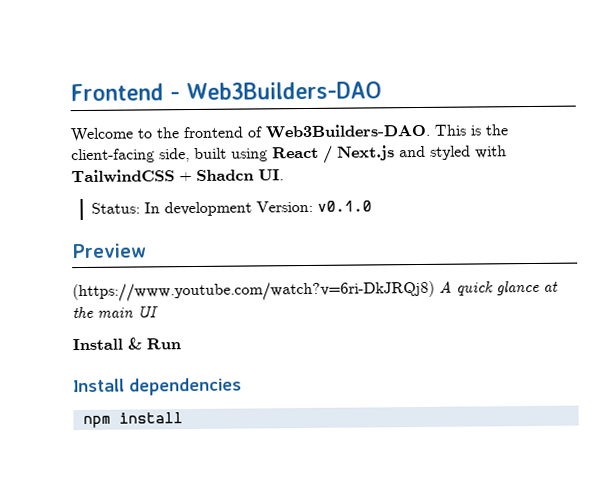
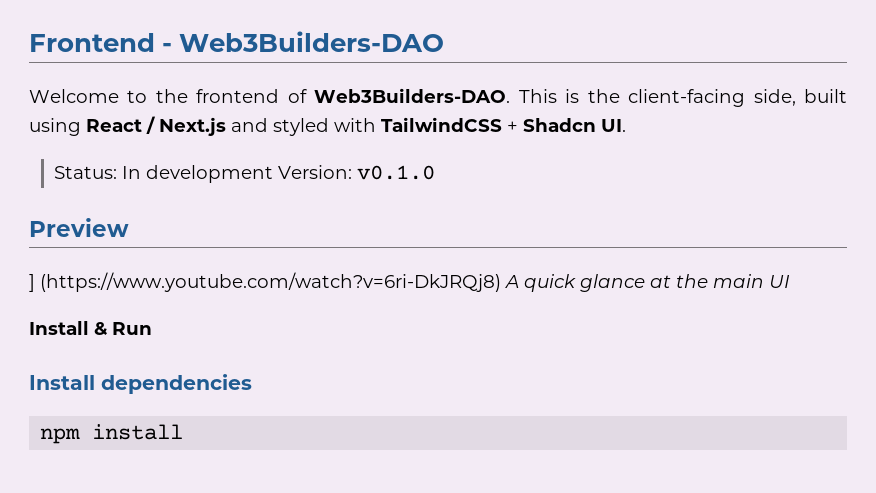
- (https://www.youtube.com/watch?v=6ri-DkJRQj8) A quick glance at the main UI
+ ] (https://www.youtube.com/watch?v=6ri-DkJRQj8) A quick glance at the main UI

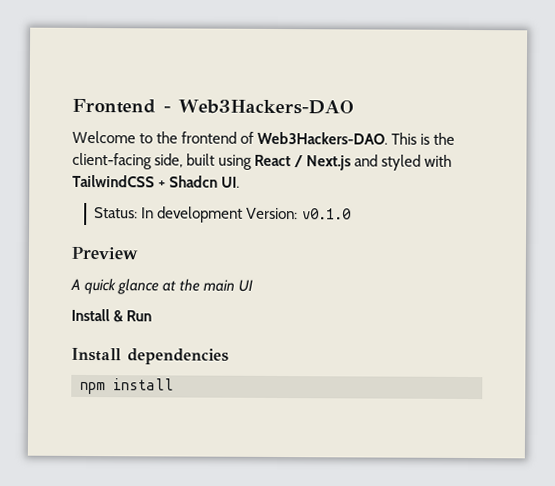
- Frontend - Web3Builders-DAO
+ Frontend - Web3Hackers-DAO
- Welcome to the frontend of Web3Builders-DAO.
+ Welcome to the frontend of Web3Hackers-DAO.
- ] (https://www.youtube.com/watch?v=6ri-DkJRQj8) A quick glance at the main UI
+ A quick glance at the main UI

